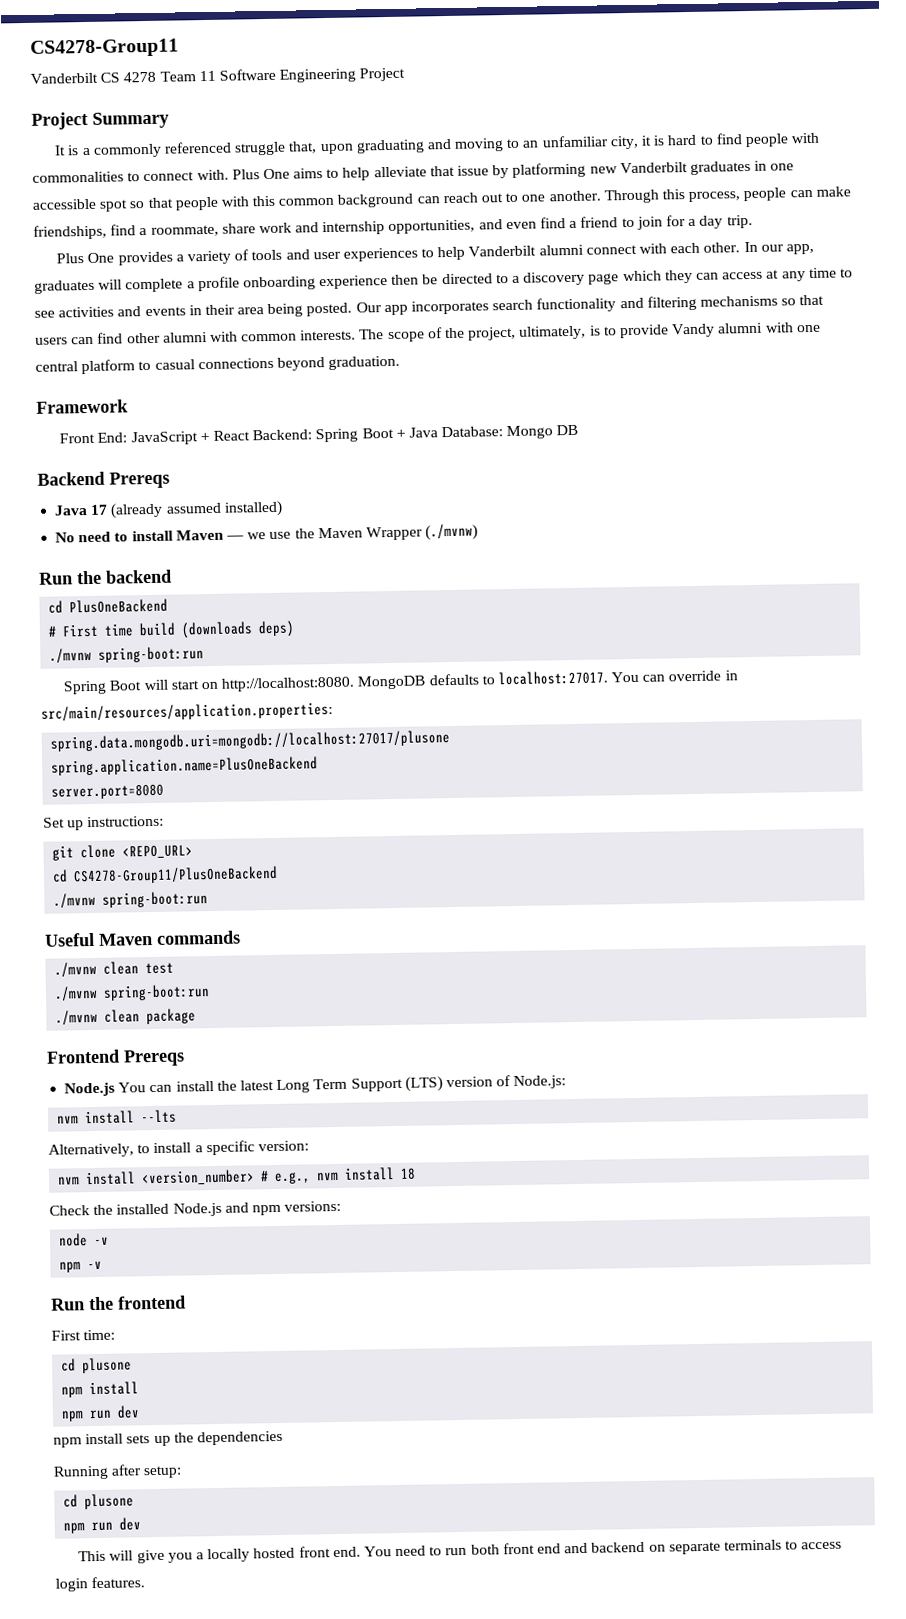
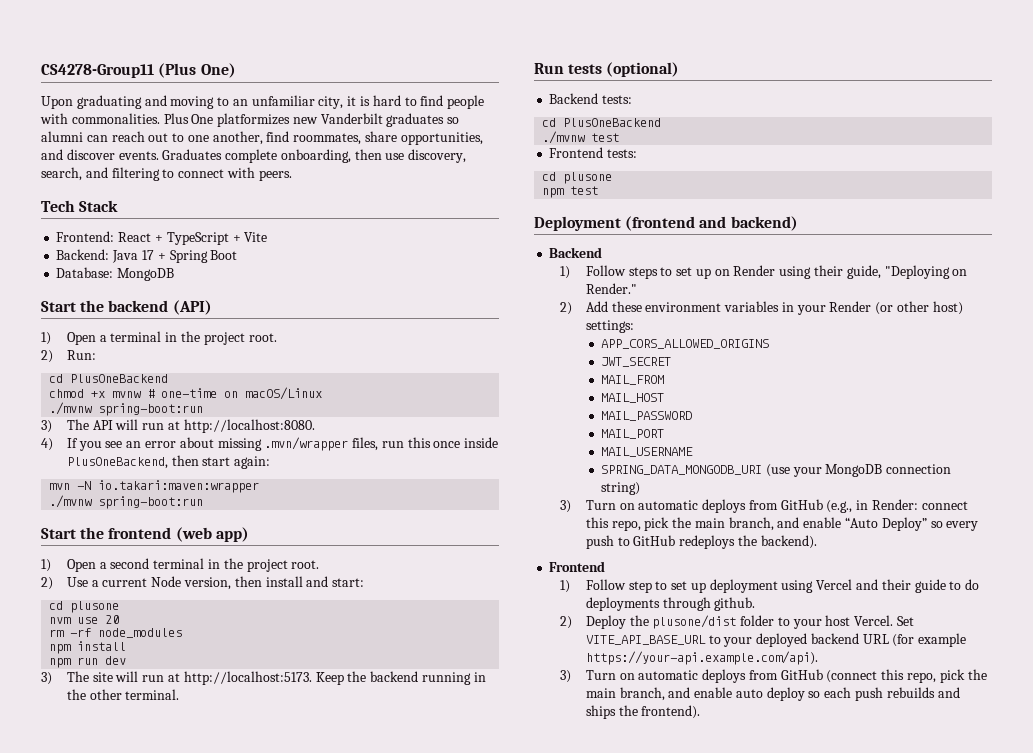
- CS4278-Group11
- Vanderbilt CS 4278 Team 11 Software Engineering Project
- Project Summary
- It is a commonly referenced struggle that, upon graduating and moving to an unfamiliar city, it is hard to find people with commonalities to connect with. Plus One aims to help alleviate that issue by platforming new Vanderbilt graduates in one accessible spot so that people with this common background can reach out to one another. Through this process, people can make friendships, find a roommate, share work and internship opportunities, and even find a friend to join for a day trip.
- Plus One provides a variety of tools and user experiences to help Vanderbilt alumni connect with each other. In our app, graduates will complete a profile onboarding experience then be directed to a discovery page which they can access at any time to see activities and events in their area being posted. Our app incorporates search functionality and filtering mechanisms so that users can find other alumni with common interests. The scope of the project, ultimately, is to provide Vandy alumni with one central platform to casual connections beyond graduation.
- Framework
- Front End: JavaScript + React Backend: Spring Boot + Java Database: Mongo DB
- Backend Prereqs
- Java 17 (already assumed installed)
- No need to install Maven — we use the Maven Wrapper (./mvnw)
- Run the backend
+ CS4278-Group11 (Plus One)
+ Upon graduating and moving to an unfamiliar city, it is hard to find people with commonalities. Plus One platformizes new Vanderbilt graduates so alumni can reach out to one another, find roommates, share opportunities, and discover events. Graduates complete onboarding, then use discovery, search, and filtering to connect with peers.
+ Tech Stack
+ Frontend: React + TypeScript + Vite
+ Backend: Java 17 + Spring Boot
+ Database: MongoDB
+ Start the backend (API)
+ 1) Open a terminal in the project root.
+ 2) Run:
  cd PlusOneBackend
- # First time build (downloads deps)
+ chmod +x mvnw # one-time on macOS/Linux
  ./mvnw spring-boot:run
- Spring Boot will start on http://localhost:8080. MongoDB defaults to localhost:27017. You can override in src/main/resources/application.properties:
- spring.data.mongodb.uri=mongodb://localhost:27017/plusone
- spring.application.name=PlusOneBackend
- server.port=8080
- Set up instructions:
- git clone <REPO_URL>
- cd CS4278-Group11/PlusOneBackend
+ 3) The API will run at http://localhost:8080.
+ 4) If you see an error about missing .mvn/wrapper files, run this once inside PlusOneBackend, then start again:
+ mvn -N io.takari:maven:wrapper
  ./mvnw spring-boot:run
- Useful Maven commands
- ./mvnw clean test
- ./mvnw spring-boot:run
- ./mvnw clean package
- Frontend Prereqs
- Node.js You can install the latest Long Term Support (LTS) version of Node.js:
- nvm install --lts
- Alternatively, to install a specific version:
- nvm install <version_number> # e.g., nvm install 18
- Check the installed Node.js and npm versions:
- node -v
- npm -v
- Run the frontend
- First time:
+ Start the frontend (web app)
+ 1) Open a second terminal in the project root.
+ 2) Use a current Node version, then install and start:
  cd plusone
+ nvm use 20
+ rm -rf node_modules
- npm install sets up the dependencies
- Running after setup:
+ 3) The site will run at http://localhost:5173. Keep the backend running in the other terminal.
+ Run tests (optional)
+ Backend tests:
+ cd PlusOneBackend
+ ./mvnw test
+ Frontend tests:
  cd plusone
- npm run dev
- This will give you a locally hosted front end. You need to run both front end and backend on separate terminals to access login features.
+ npm test
+ Deployment (frontend and backend)
+ Backend
+ 1) Follow steps to set up on Render using their guide, "Deploying on Render."
+ 2) Add these environment variables in your Render (or other host) settings:
+ APP_CORS_ALLOWED_ORIGINS
+ JWT_SECRET
+ MAIL_FROM
+ MAIL_HOST
+ MAIL_PASSWORD
+ MAIL_PORT
+ MAIL_USERNAME
+ SPRING_DATA_MONGODB_URI (use your MongoDB connection string)
+ 3) Turn on automatic deploys from GitHub (e.g., in Render: connect this repo, pick the main branch, and enable “Auto Deploy” so every push to GitHub redeploys the backend).
+ Frontend
+ 1) Follow step to set up deployment using Vercel and their guide to do deployments through github.
+ 2) Deploy the plusone/dist folder to your host Vercel. Set VITE_API_BASE_URL to your deployed backend URL (for example https://your-api.example.com/api).
+ 3) Turn on automatic deploys from GitHub (connect this repo, pick the main branch, and enable auto deploy so each push rebuilds and ships the frontend).

